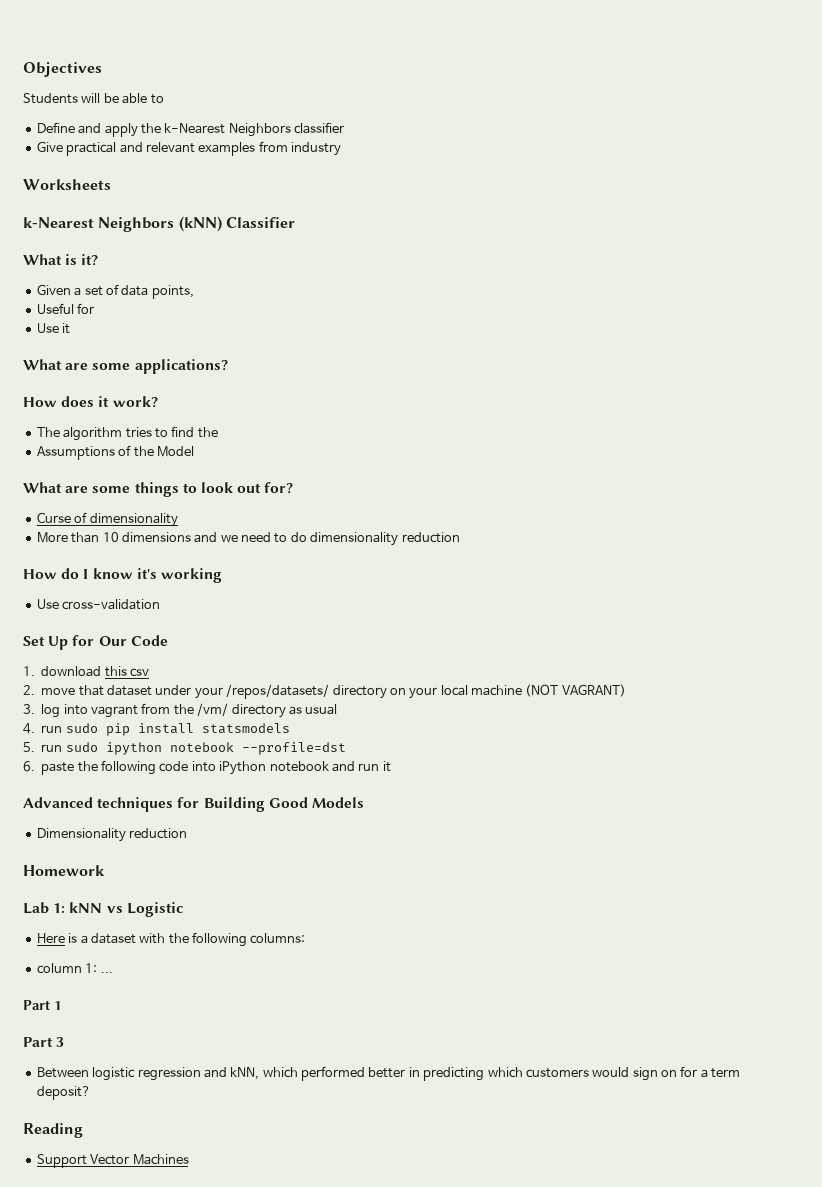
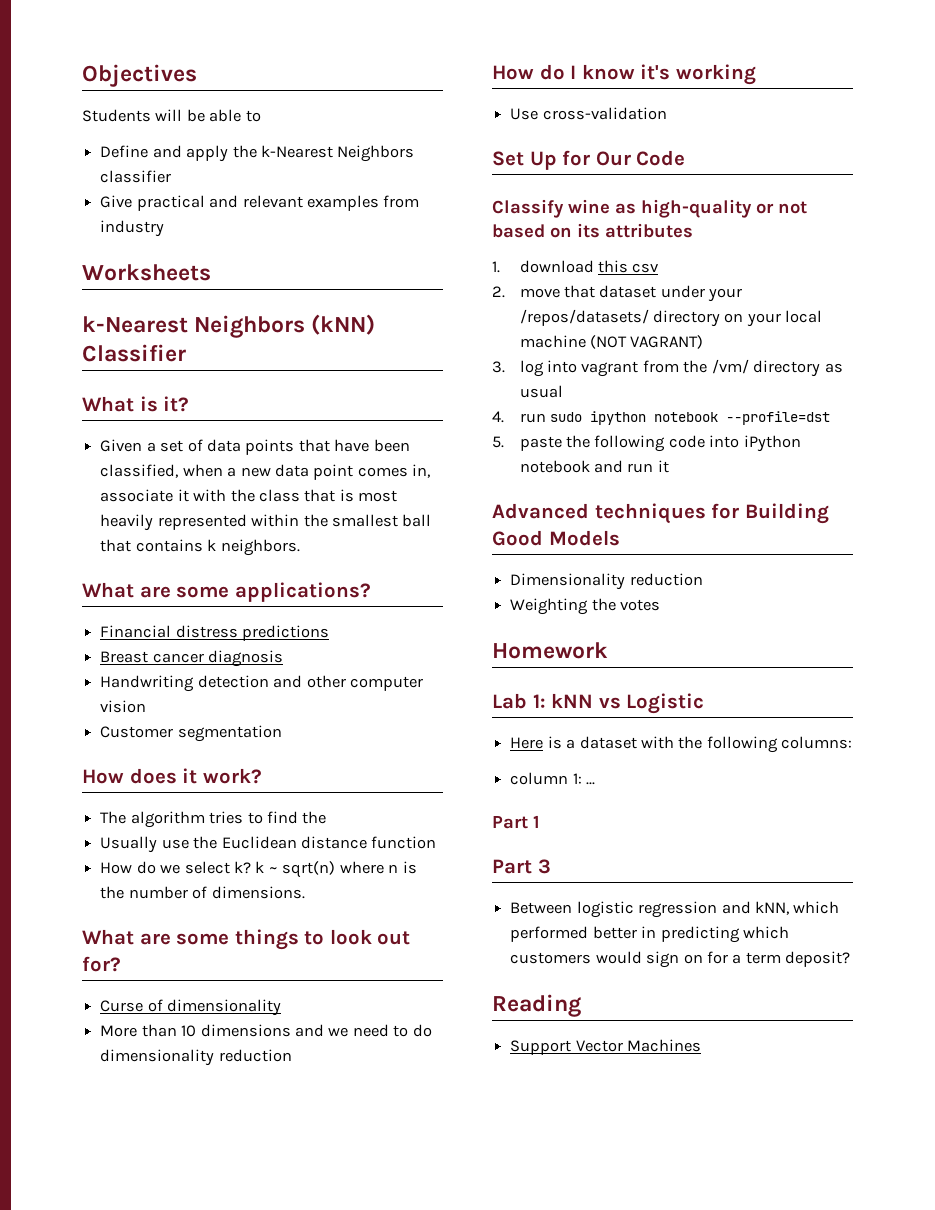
- Given a set of data points,
- Useful for
- Use it
+ Given a set of data points that have been classified, when a new data point comes in, associate it with the class that is most heavily represented within the smallest ball that contains k neighbors.
  What are some applications?
+ Financial distress predictions
+ Breast cancer diagnosis
+ Handwriting detection and other computer vision
+ Customer segmentation
- Assumptions of the Model
+ Usually use the Euclidean distance function
+ How do we select k? k ~ sqrt(n) where n is the number of dimensions.
+ Classify wine as high-quality or not based on its attributes
- 4. run sudo pip install statsmodels
- 5. run sudo ipython notebook --profile=dst
+ 4. run sudo ipython notebook --profile=dst
- 6. paste the following code into iPython notebook and run it
+ 5. paste the following code into iPython notebook and run it
+ Weighting the votes

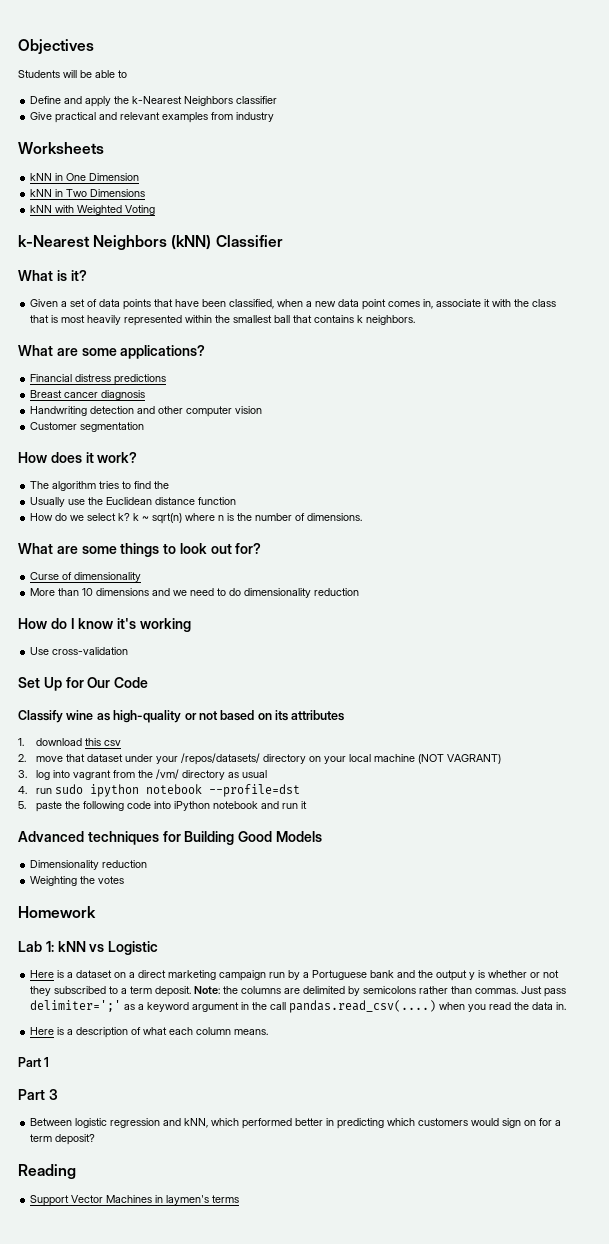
+ kNN in One Dimension
+ kNN in Two Dimensions
+ kNN with Weighted Voting
- Here is a dataset with the following columns:
- column 1: ...
+ Here is a dataset on a direct marketing campaign run by a Portuguese bank and the output y is whether or not they subscribed to a term deposit. Note: the columns are delimited by semicolons rather than commas. Just pass delimiter=';' as a keyword argument in the call pandas.read_csv(....) when you read the data in.
+ Here is a description of what each column means.
- Support Vector Machines
+ Support Vector Machines in laymen's terms

